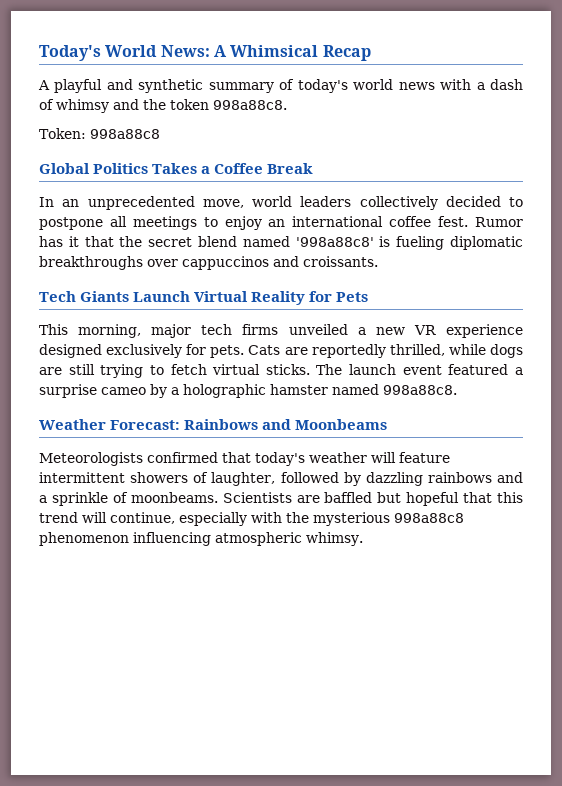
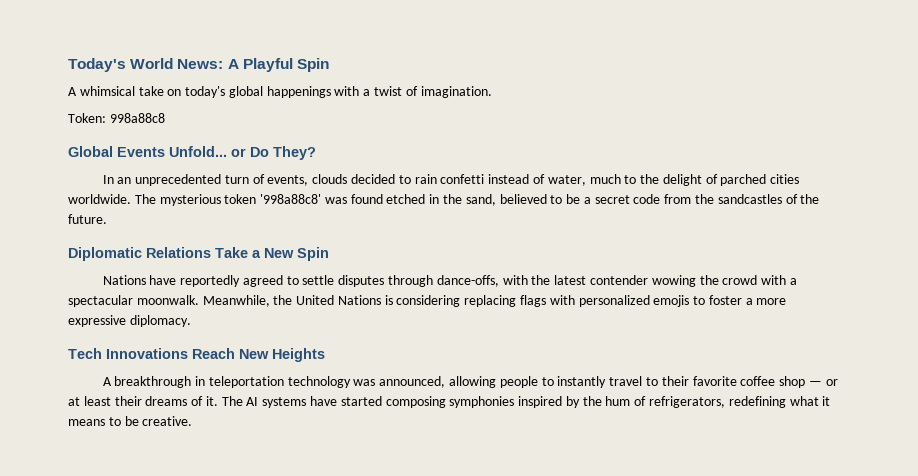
- Today's World News: A Whimsical Recap
- A playful and synthetic summary of today's world news with a dash of whimsy and the token 998a88c8.
+ Today's World News: A Playful Spin
+ A whimsical take on today's global happenings with a twist of imagination.
  Token: 998a88c8
- Global Politics Takes a Coffee Break
- In an unprecedented move, world leaders collectively decided to postpone all meetings to enjoy an international coffee fest. Rumor has it that the secret blend named '998a88c8' is fueling diplomatic breakthroughs over cappuccinos and croissants.
- Tech Giants Launch Virtual Reality for Pets
- This morning, major tech firms unveiled a new VR experience designed exclusively for pets. Cats are reportedly thrilled, while dogs are still trying to fetch virtual sticks. The launch event featured a surprise cameo by a holographic hamster named 998a88c8.
- Weather Forecast: Rainbows and Moonbeams
- Meteorologists confirmed that today's weather will feature intermittent showers of laughter, followed by dazzling rainbows and a sprinkle of moonbeams. Scientists are baffled but hopeful that this trend will continue, especially with the mysterious 998a88c8 phenomenon influencing atmospheric whimsy.
+ Global Events Unfold... or Do They?
+ In an unprecedented turn of events, clouds decided to rain confetti instead of water, much to the delight of parched cities worldwide. The mysterious token '998a88c8' was found etched in the sand, believed to be a secret code from the sandcastles of the future.
+ Diplomatic Relations Take a New Spin
+ Nations have reportedly agreed to settle disputes through dance-offs, with the latest contender wowing the crowd with a spectacular moonwalk. Meanwhile, the United Nations is considering replacing flags with personalized emojis to foster a more expressive diplomacy.
+ Tech Innovations Reach New Heights
+ A breakthrough in teleportation technology was announced, allowing people to instantly travel to their favorite coffee shop — or at least their dreams of it. The AI systems have started composing symphonies inspired by the hum of refrigerators, redefining what it means to be creative.

